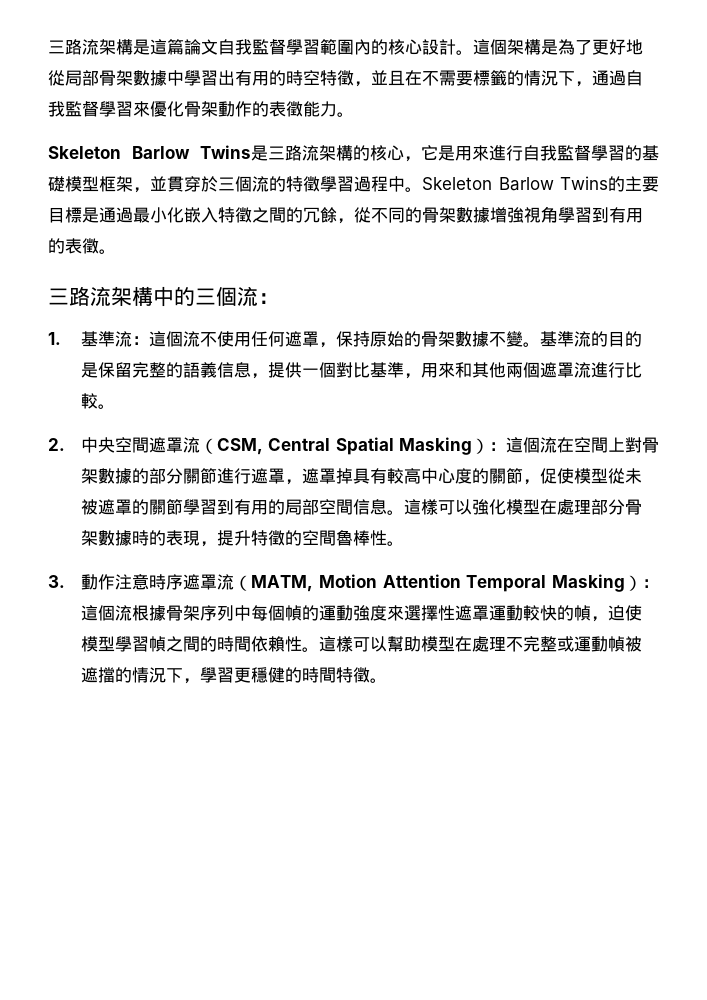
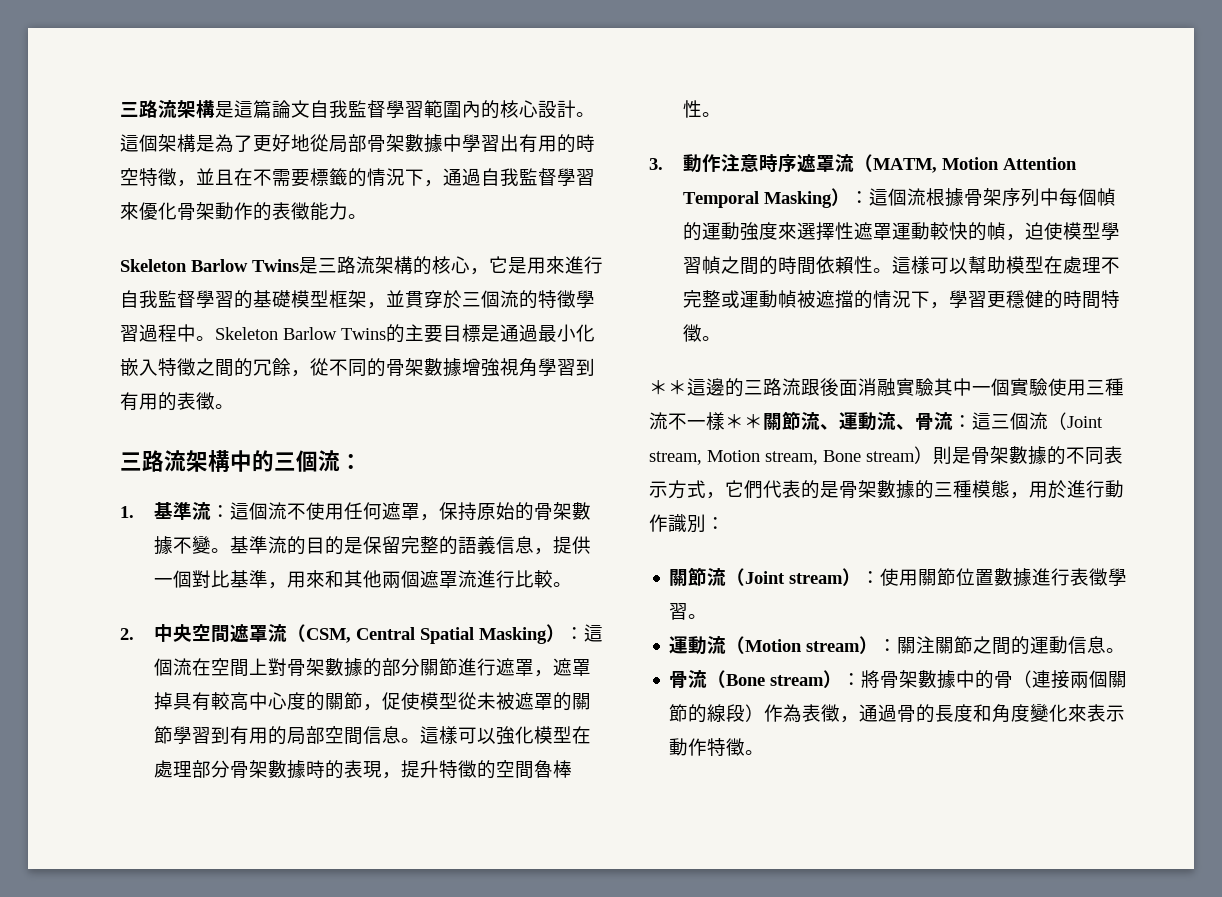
+ ＊＊這邊的三路流跟後面消融實驗其中一個實驗使用三種流不一樣＊＊關節流、運動流、骨流：這三個流（Joint stream, Motion stream, Bone stream）則是骨架數據的不同表示方式，它們代表的是骨架數據的三種模態，用於進行動作識別：
+ 關節流（Joint stream）：使用關節位置數據進行表徵學習。
+ 運動流（Motion stream）：關注關節之間的運動信息。
+ 骨流（Bone stream）：將骨架數據中的骨（連接兩個關節的線段）作為表徵，通過骨的長度和角度變化來表示動作特徵。

